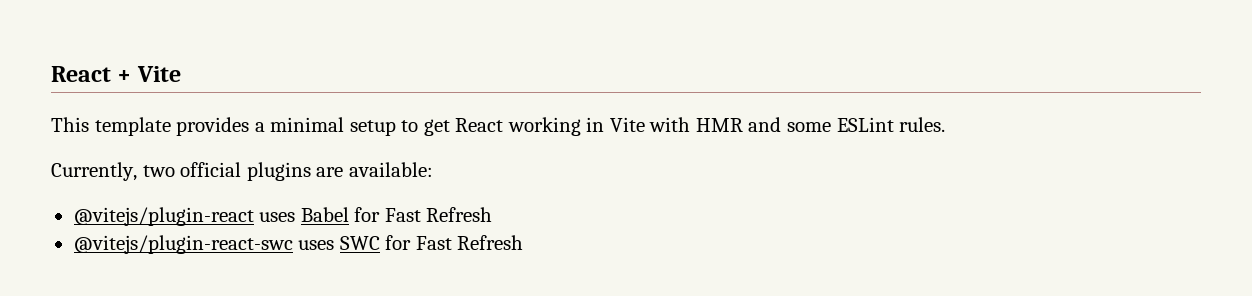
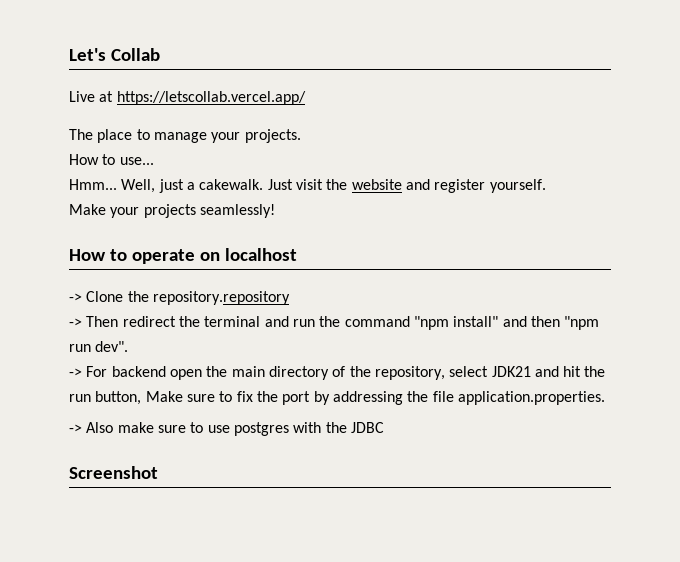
- React + Vite
- This template provides a minimal setup to get React working in Vite with HMR and some ESLint rules.
- Currently, two official plugins are available:
- @vitejs/plugin-react uses Babel for Fast Refresh
- @vitejs/plugin-react-swc uses SWC for Fast Refresh
+ Let's Collab
+ Live at https://letscollab.vercel.app/
+ The place to manage your projects.
+ How to use...
+ Hmm... Well, just a cakewalk. Just visit the website and register yourself.
+ Make your projects seamlessly!
+ How to operate on localhost
+ -> Clone the repository.repository
+ -> Then redirect the terminal and run the command "npm install" and then "npm run dev".
+ -> For backend open the main directory of the repository, select JDK21 and hit the run button, Make sure to fix the port by addressing the file application.properties.
+ -> Also make sure to use postgres with the JDBC
+ Screenshot

